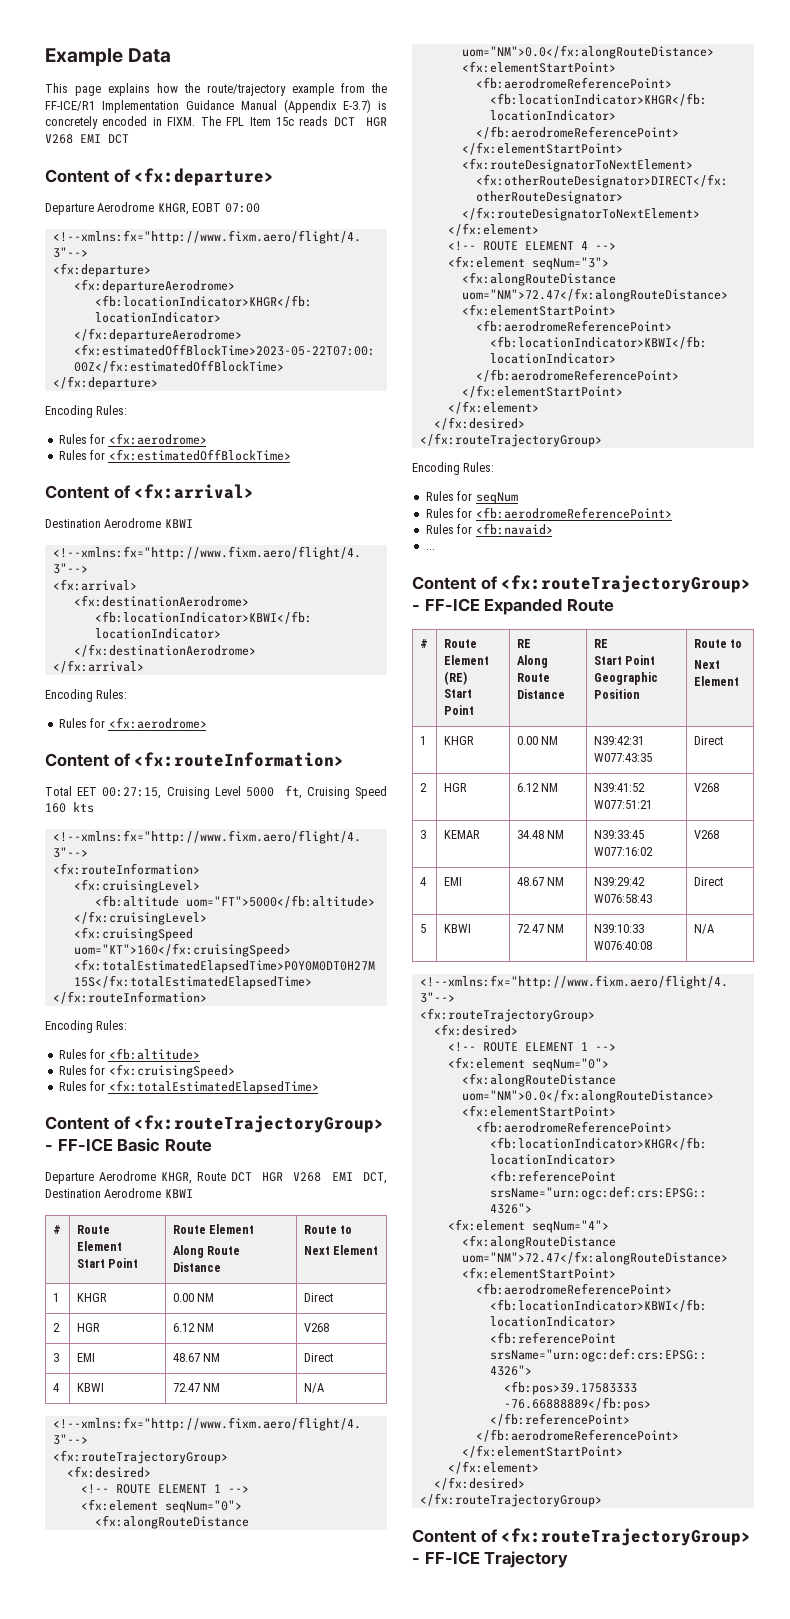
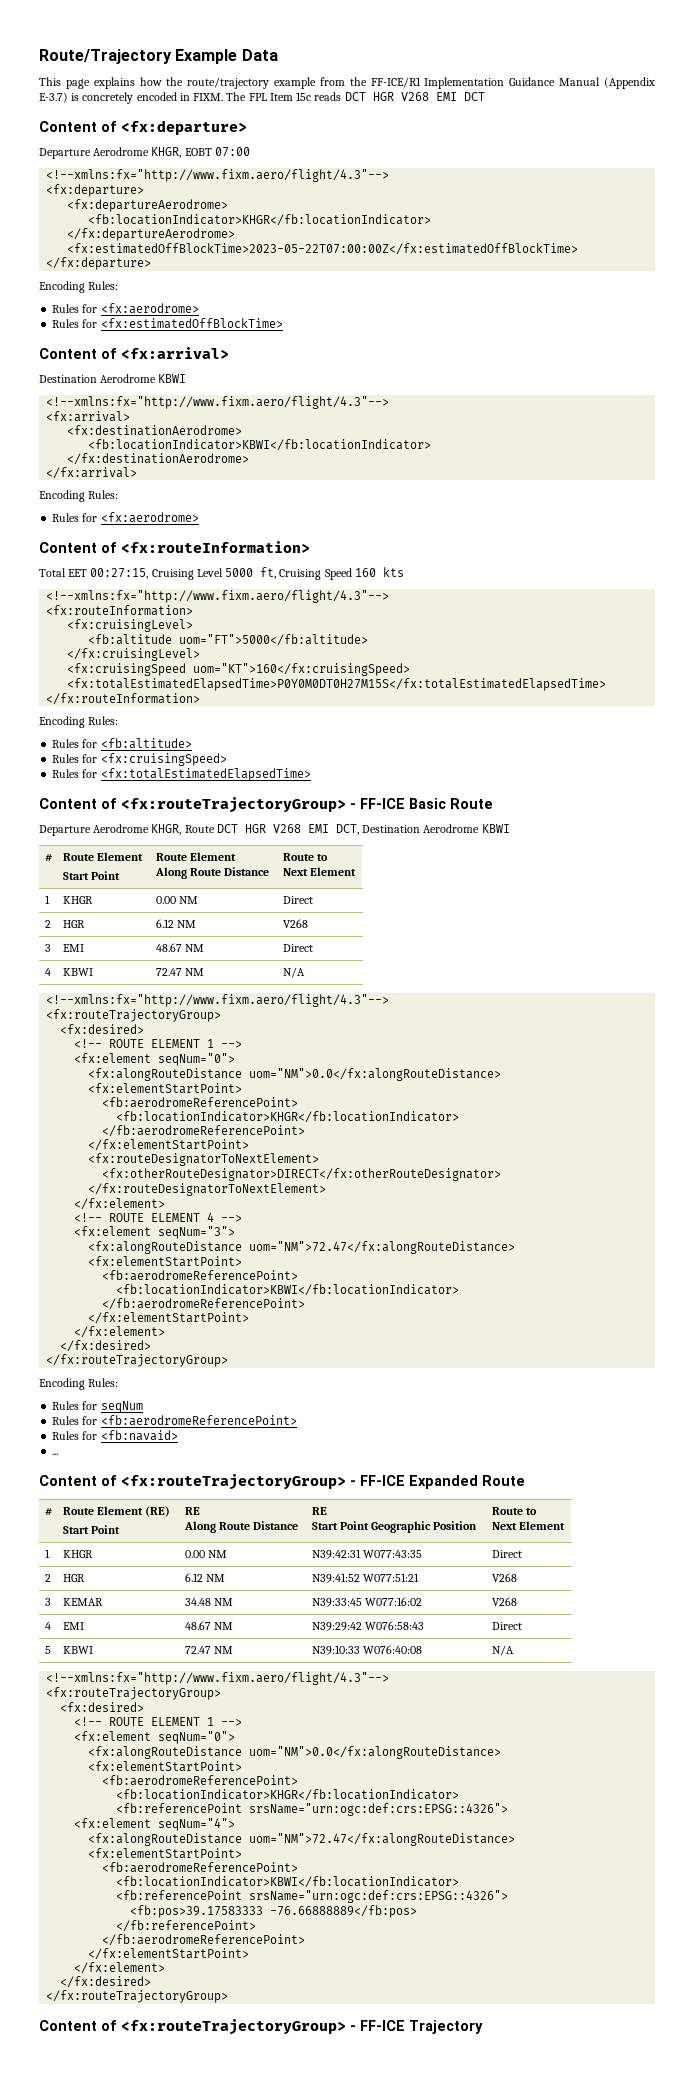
- Example Data
+ Route/Trajectory Example Data

